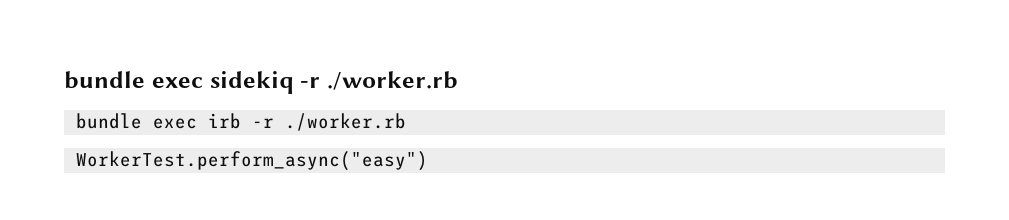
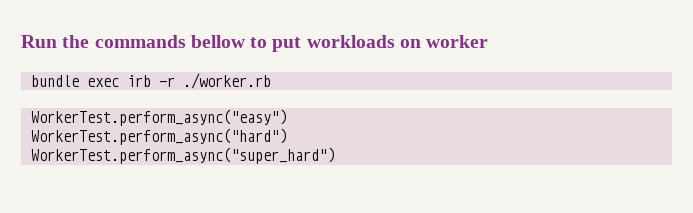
- bundle exec sidekiq -r ./worker.rb
+ Run the commands bellow to put workloads on worker
+ WorkerTest.perform_async("hard")
+ WorkerTest.perform_async("super_hard")

